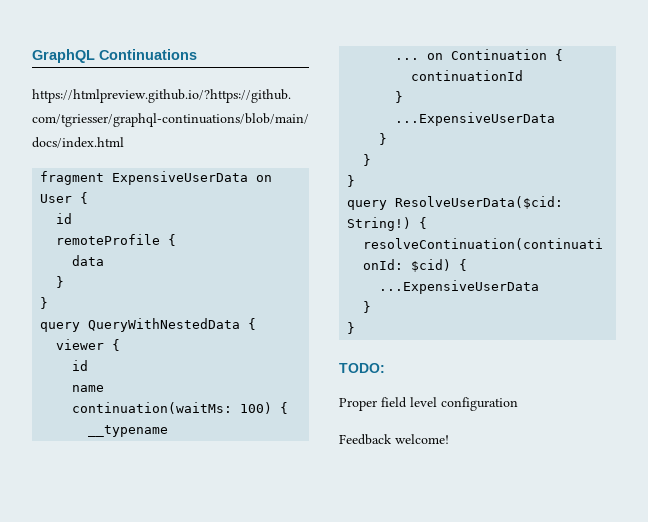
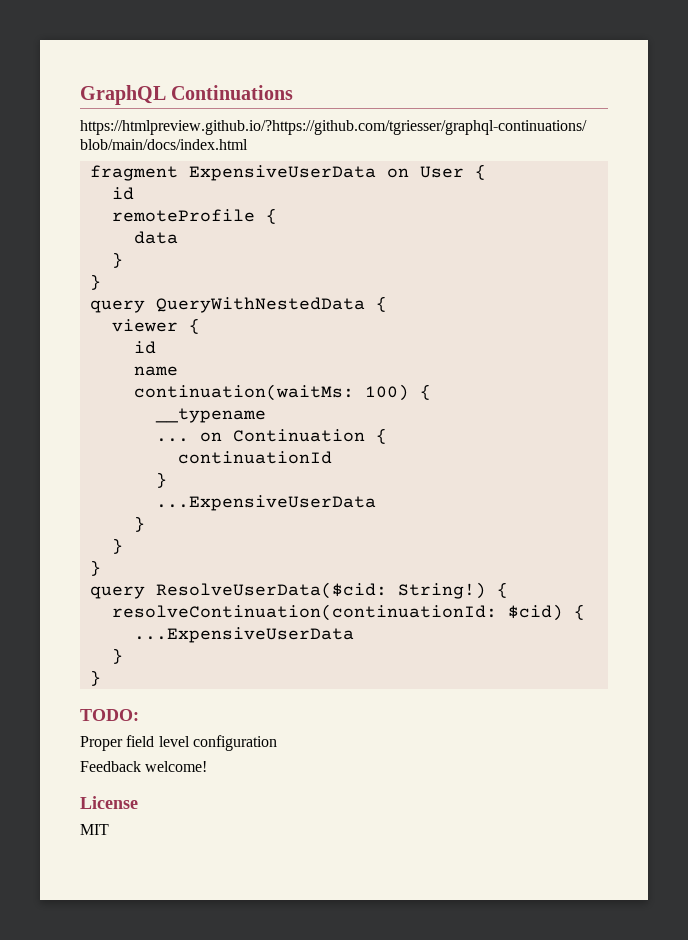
+ License
+ MIT

